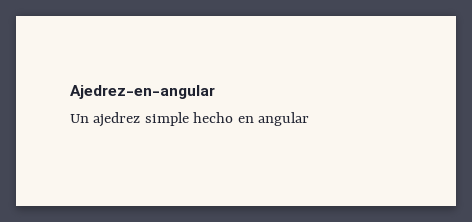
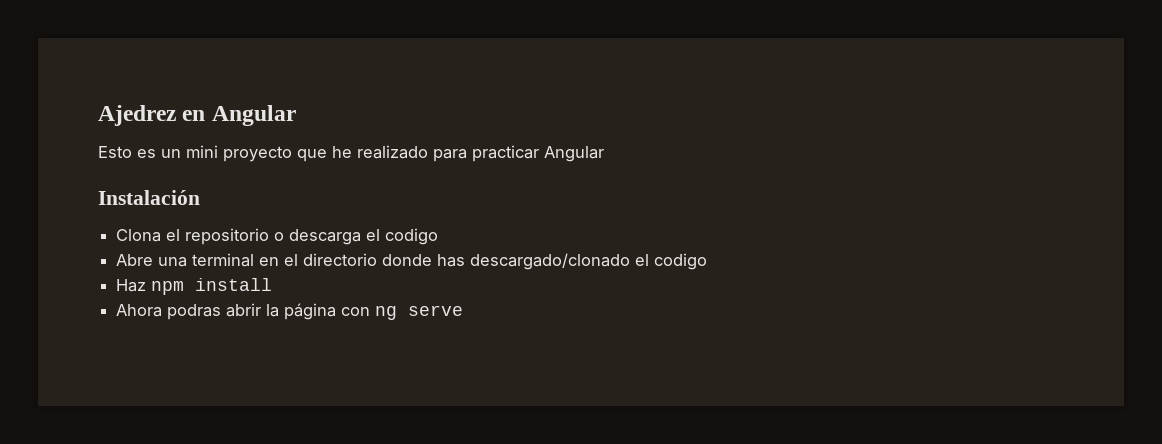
- Ajedrez-en-angular
- Un ajedrez simple hecho en angular
+ Ajedrez en Angular
+ Esto es un mini proyecto que he realizado para practicar Angular
+ Instalación
+ Clona el repositorio o descarga el codigo
+ Abre una terminal en el directorio donde has descargado/clonado el codigo
+ Haz npm install
+ Ahora podras abrir la página con ng serve

